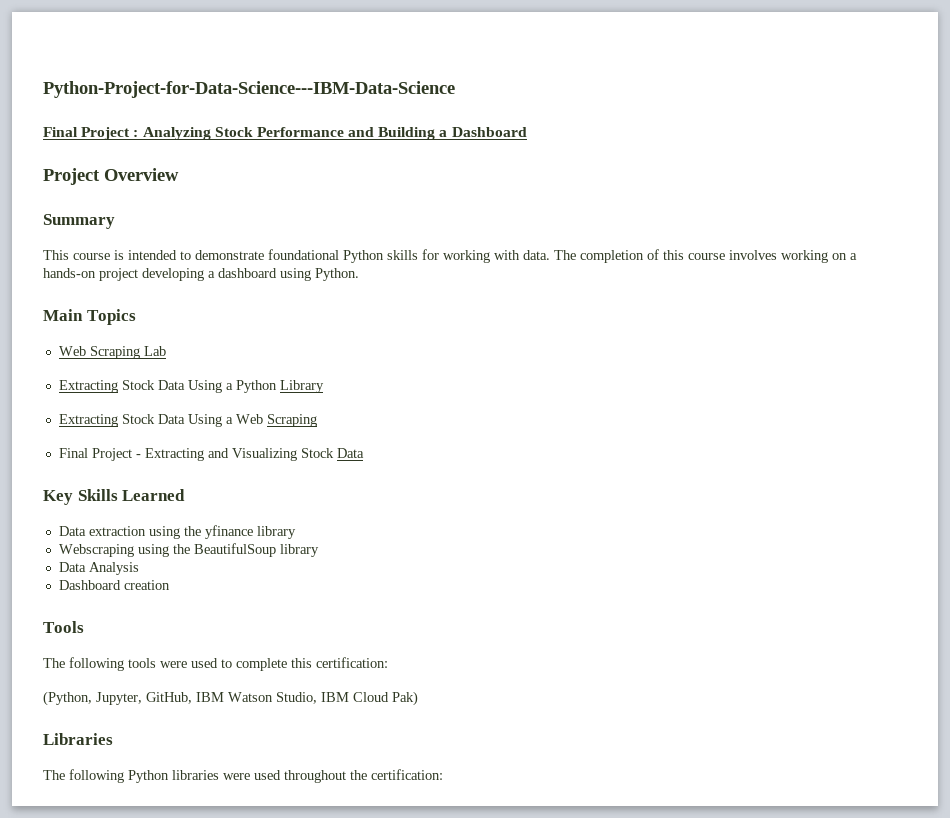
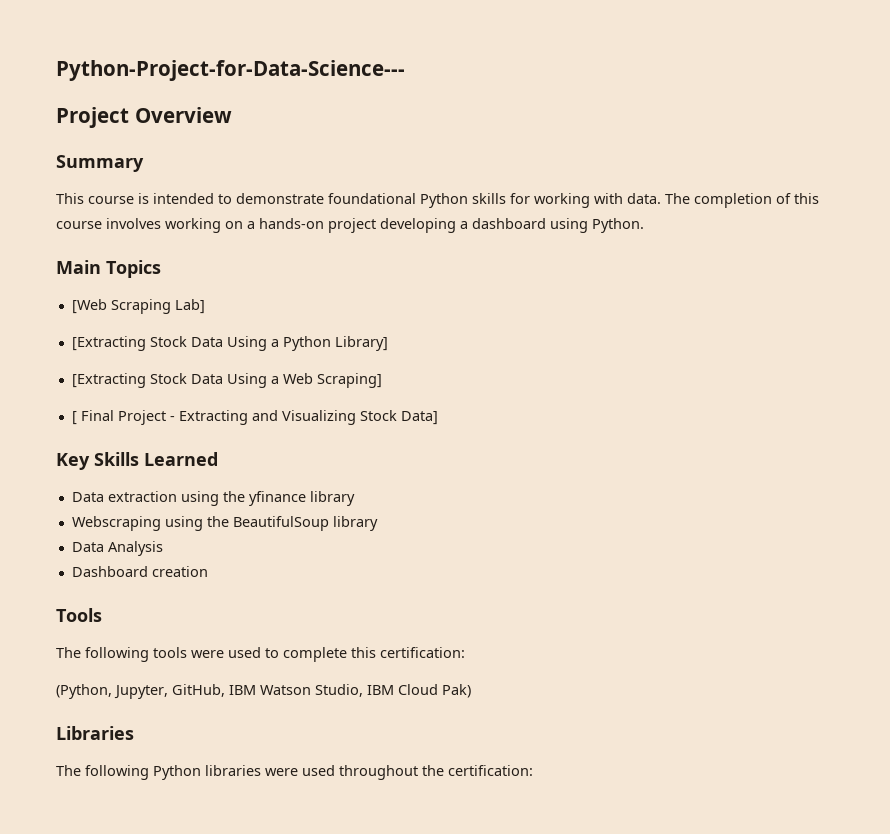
- Python-Project-for-Data-Science---IBM-Data-Science
- Final Project : Analyzing Stock Performance and Building a Dashboard
+ Python-Project-for-Data-Science---
- Web Scraping Lab
- Extracting Stock Data Using a Python Library
- Extracting Stock Data Using a Web Scraping
- Final Project - Extracting and Visualizing Stock Data
+ [Web Scraping Lab]
+ [Extracting Stock Data Using a Python Library]
+ [Extracting Stock Data Using a Web Scraping]
+ [ Final Project - Extracting and Visualizing Stock Data]

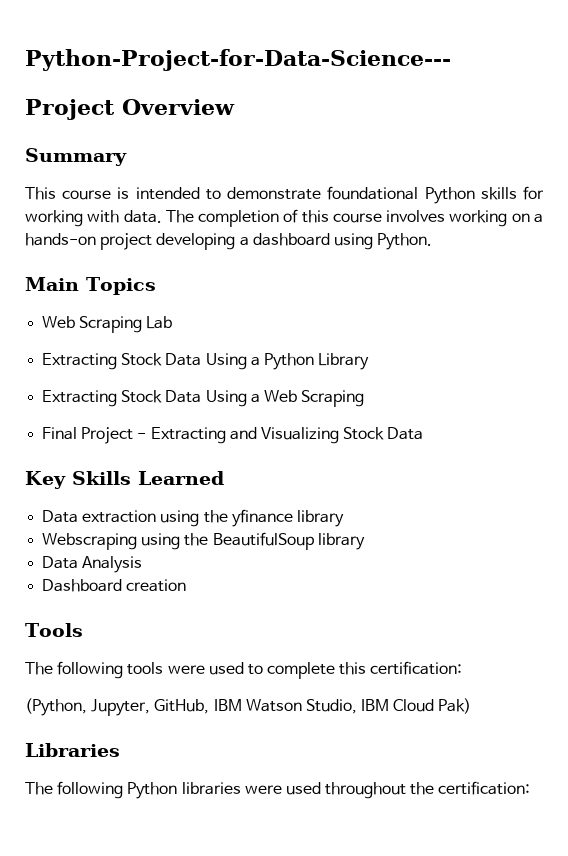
- [Web Scraping Lab]
- [Extracting Stock Data Using a Python Library]
- [Extracting Stock Data Using a Web Scraping]
- [ Final Project - Extracting and Visualizing Stock Data]
+ Web Scraping Lab
+ Extracting Stock Data Using a Python Library
+ Extracting Stock Data Using a Web Scraping
+ Final Project - Extracting and Visualizing Stock Data

